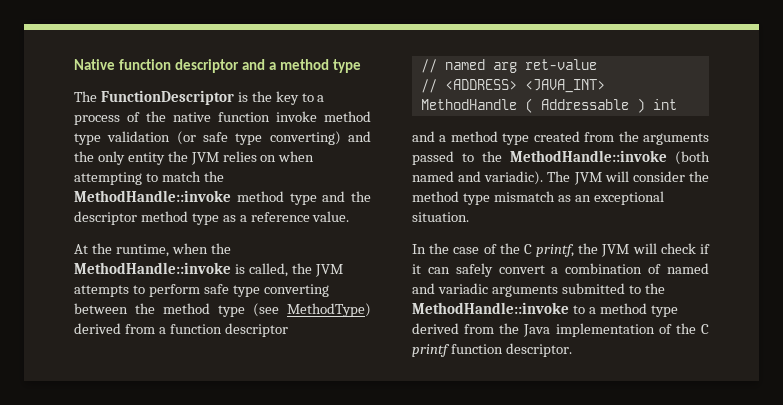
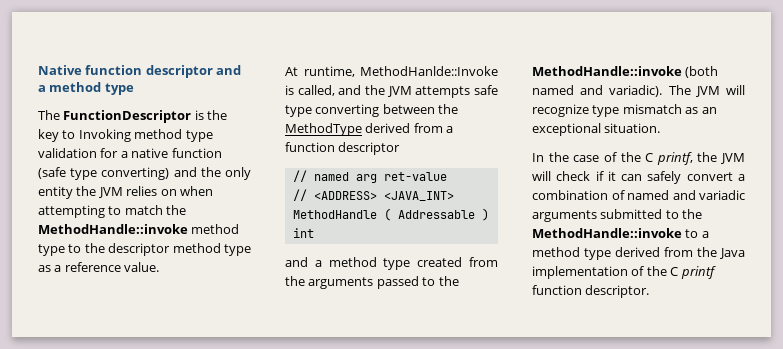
- The FunctionDescriptor is the key to a process of the native function invoke method type validation (or safe type converting) and the only entity the JVM relies on when attempting to match the MethodHandle::invoke method type and the descriptor method type as a reference value.
+ The FunctionDescriptor is the key to Invoking method type validation for a native function (safe type converting) and the only entity the JVM relies on when attempting to match the MethodHandle::invoke method type to the descriptor method type as a reference value.
- At the runtime, when the MethodHandle::invoke is called, the JVM attempts to perform safe type converting between the method type (see MethodType) derived from a function descriptor
+ At runtime, MethodHanlde::Invoke is called, and the JVM attempts safe type converting between the MethodType derived from a function descriptor
- The JVM will consider the method type mismatch as an exceptional situation.
+ The JVM will recognize type mismatch as an exceptional situation.

